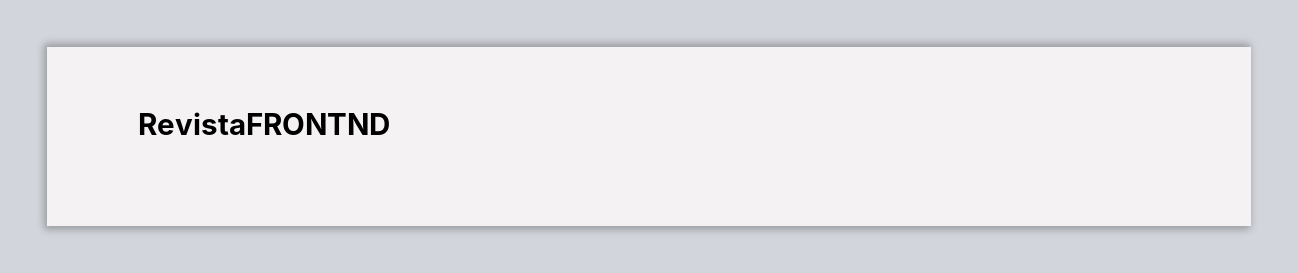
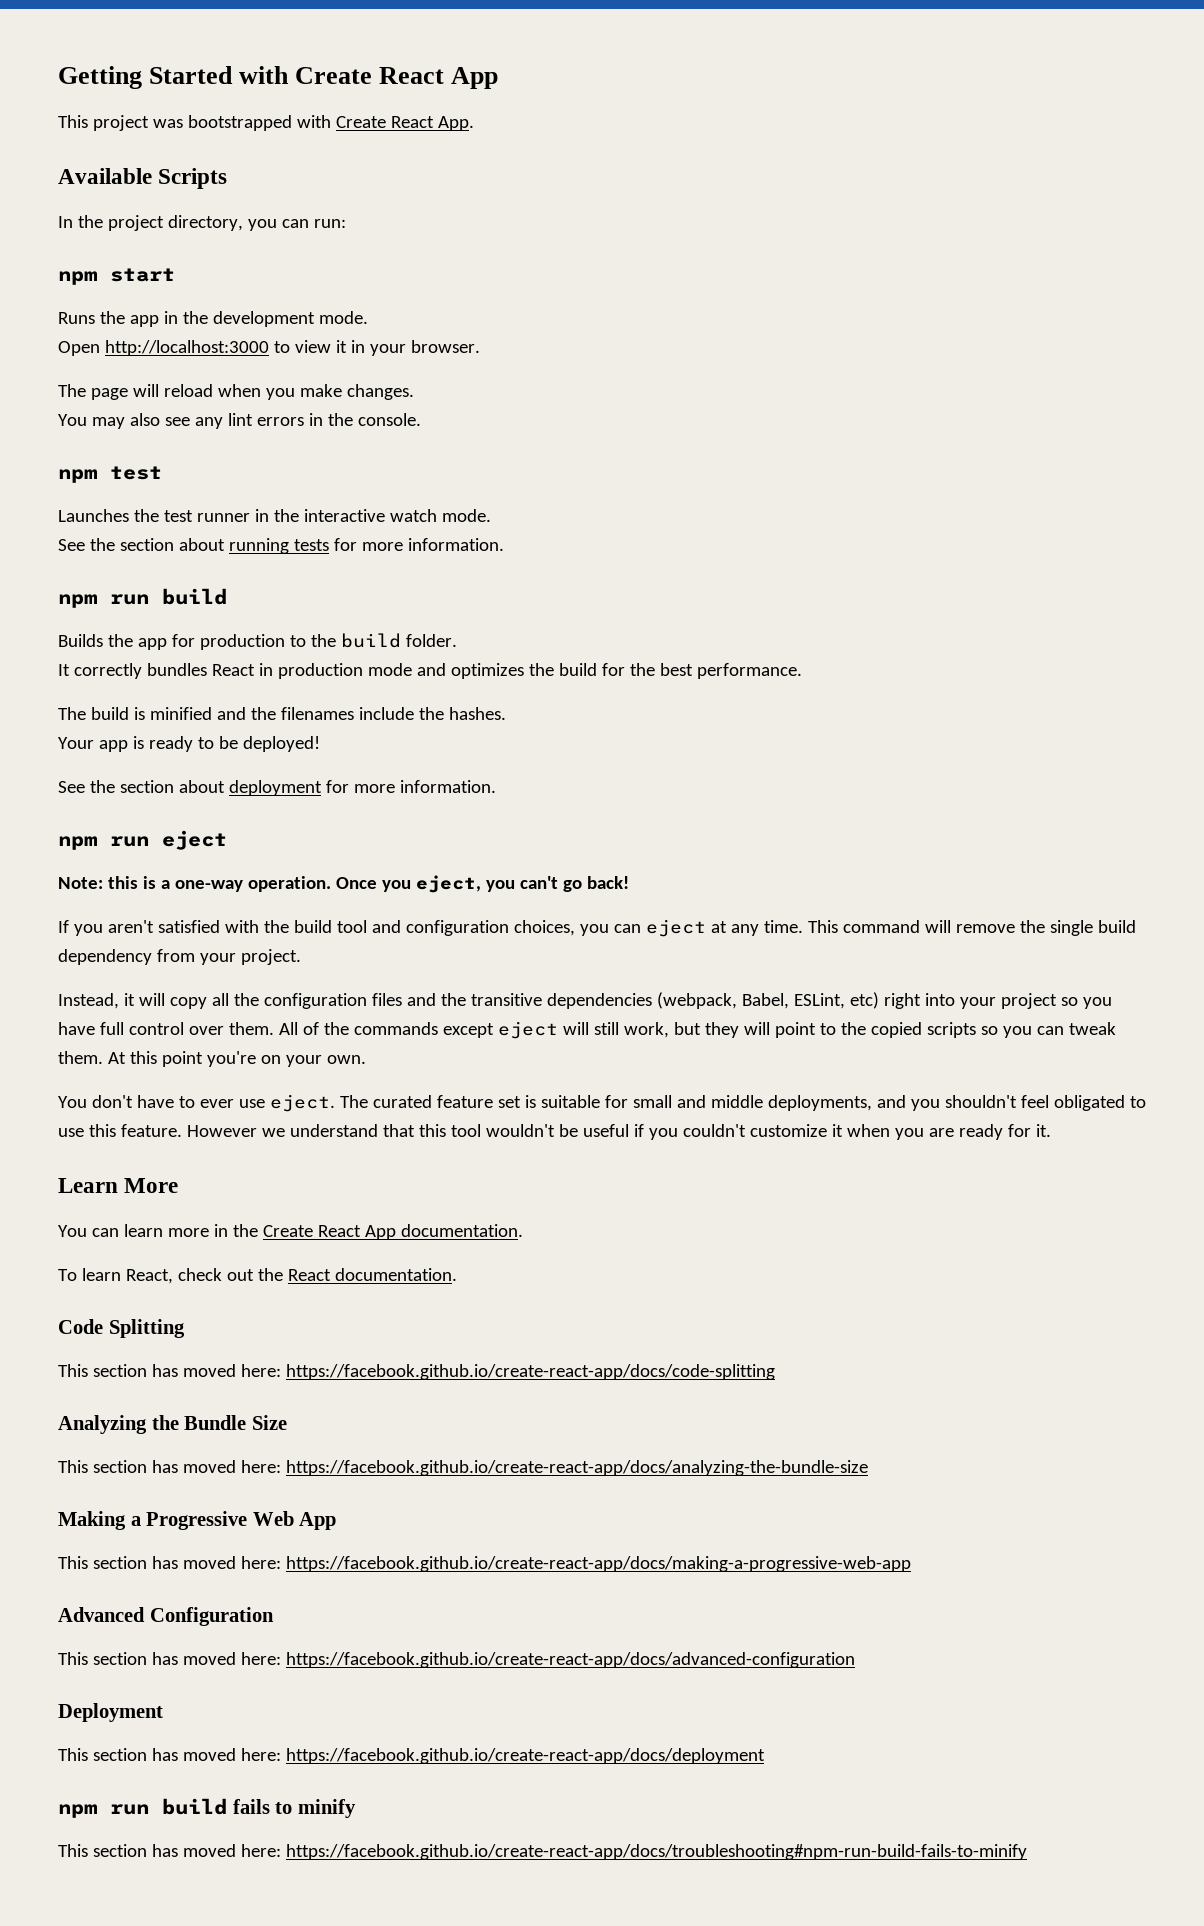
- RevistaFRONTND
+ Getting Started with Create React App
+ This project was bootstrapped with Create React App.
+ Available Scripts
+ In the project directory, you can run:
+ npm start
+ Runs the app in the development mode.
+ Open http://localhost:3000 to view it in your browser.
+ The page will reload when you make changes.
+ You may also see any lint errors in the console.
+ npm test
+ Launches the test runner in the interactive watch mode.
+ See the section about running tests for more information.
+ npm run build
+ Builds the app for production to the build folder.
+ It correctly bundles React in production mode and optimizes the build for the best performance.
+ The build is minified and the filenames include the hashes.
+ Your app is ready to be deployed!
+ See the section about deployment for more information.
+ npm run eject
+ Note: this is a one-way operation. Once you eject, you can't go back!
+ If you aren't satisfied with the build tool and configuration choices, you can eject at any time. This command will remove the single build dependency from your project.
+ Instead, it will copy all the configuration files and the transitive dependencies (webpack, Babel, ESLint, etc) right into your project so you have full control over them. All of the commands except eject will still work, but they will point to the copied scripts so you can tweak them. At this point you're on your own.
+ You don't have to ever use eject. The curated feature set is suitable for small and middle deployments, and you shouldn't feel obligated to use this feature. However we understand that this tool wouldn't be useful if you couldn't customize it when you are ready for it.
+ Learn More
+ You can learn more in the Create React App documentation.
+ To learn React, check out the React documentation.
+ Code Splitting
+ This section has moved here: https://facebook.github.io/create-react-app/docs/code-splitting
+ Analyzing the Bundle Size
+ This section has moved here: https://facebook.github.io/create-react-app/docs/analyzing-the-bundle-size
+ Making a Progressive Web App
+ This section has moved here: https://facebook.github.io/create-react-app/docs/making-a-progressive-web-app
+ Advanced Configuration
+ This section has moved here: https://facebook.github.io/create-react-app/docs/advanced-configuration
+ Deployment
+ This section has moved here: https://facebook.github.io/create-react-app/docs/deployment
+ npm run build fails to minify
+ This section has moved here: https://facebook.github.io/create-react-app/docs/troubleshooting#npm-run-build-fails-to-minify

